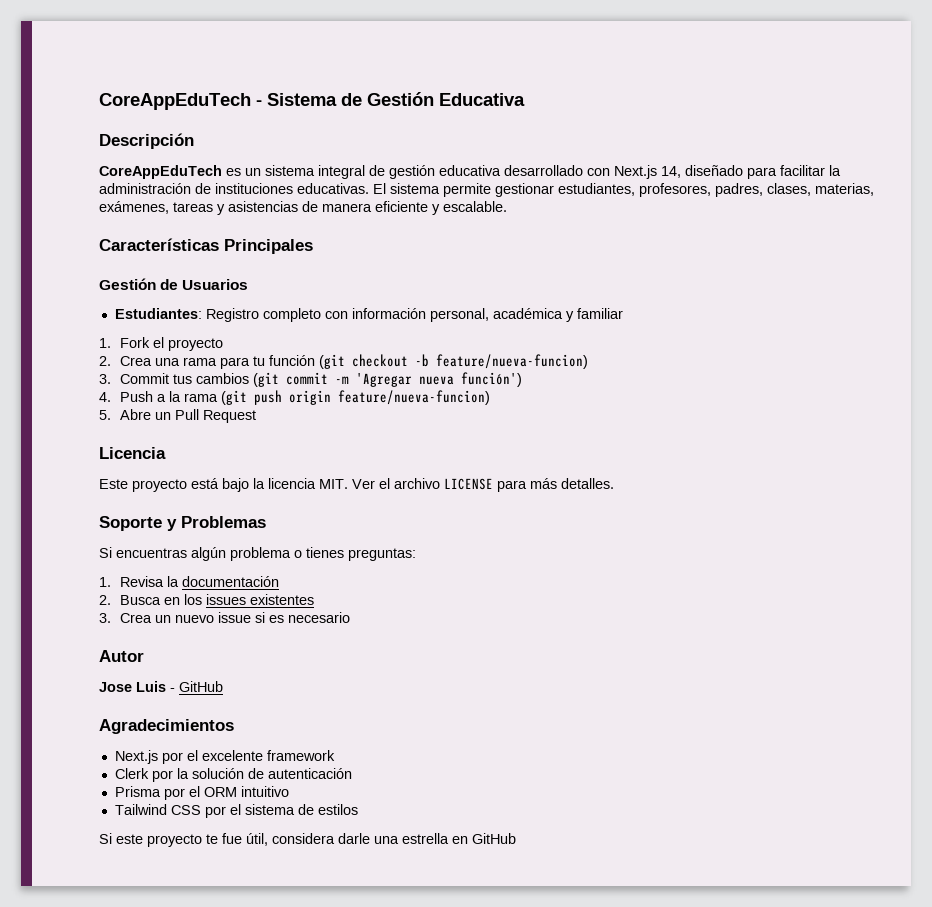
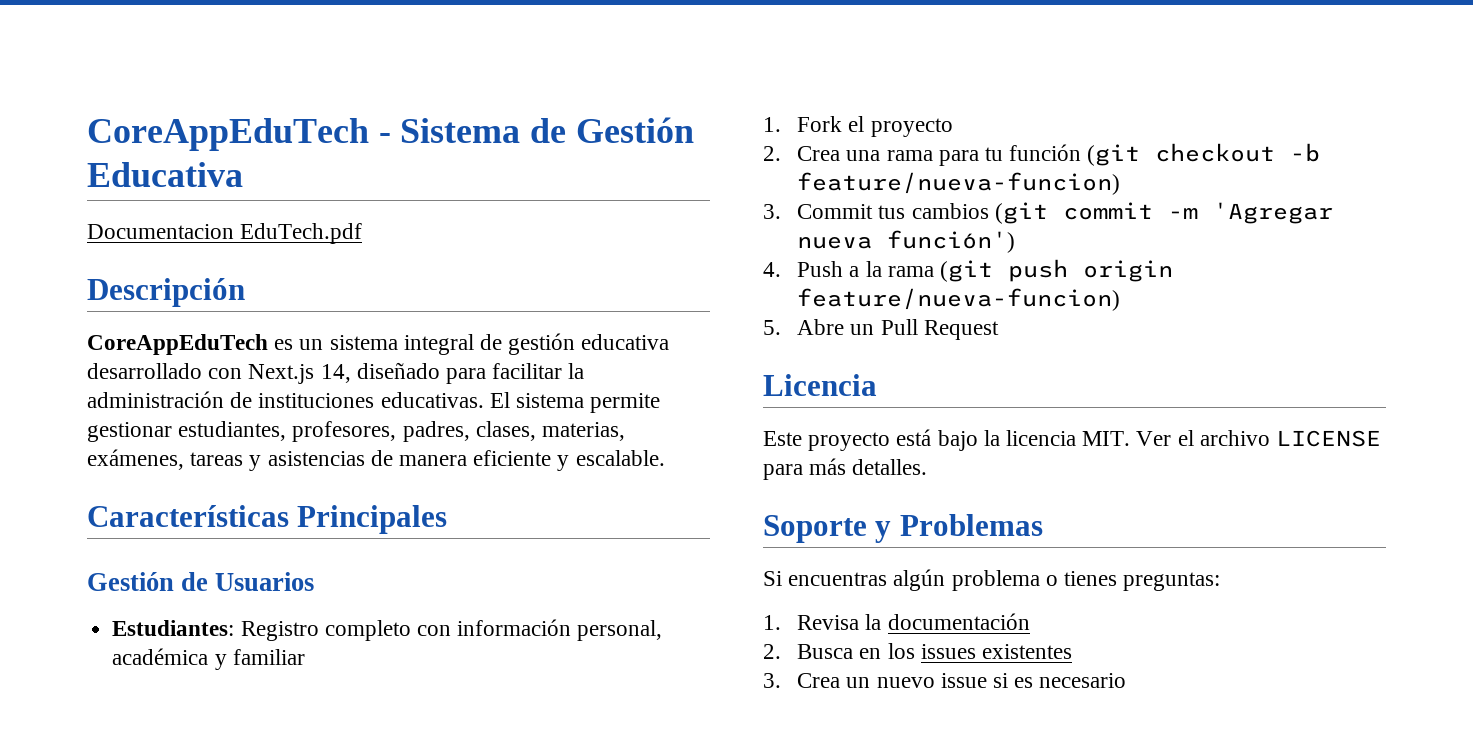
+ Documentacion EduTech.pdf
- Autor
- Jose Luis - GitHub
- Agradecimientos
- Next.js por el excelente framework
- Clerk por la solución de autenticación
- Prisma por el ORM intuitivo
- Tailwind CSS por el sistema de estilos
- Si este proyecto te fue útil, considera darle una estrella en GitHub

